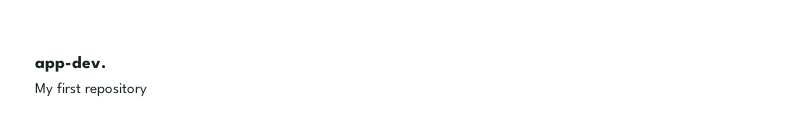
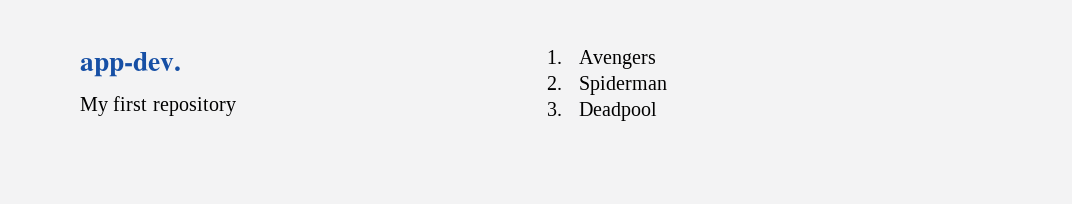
+ 1. Avengers
+ 2. Spiderman
+ 3. Deadpool

